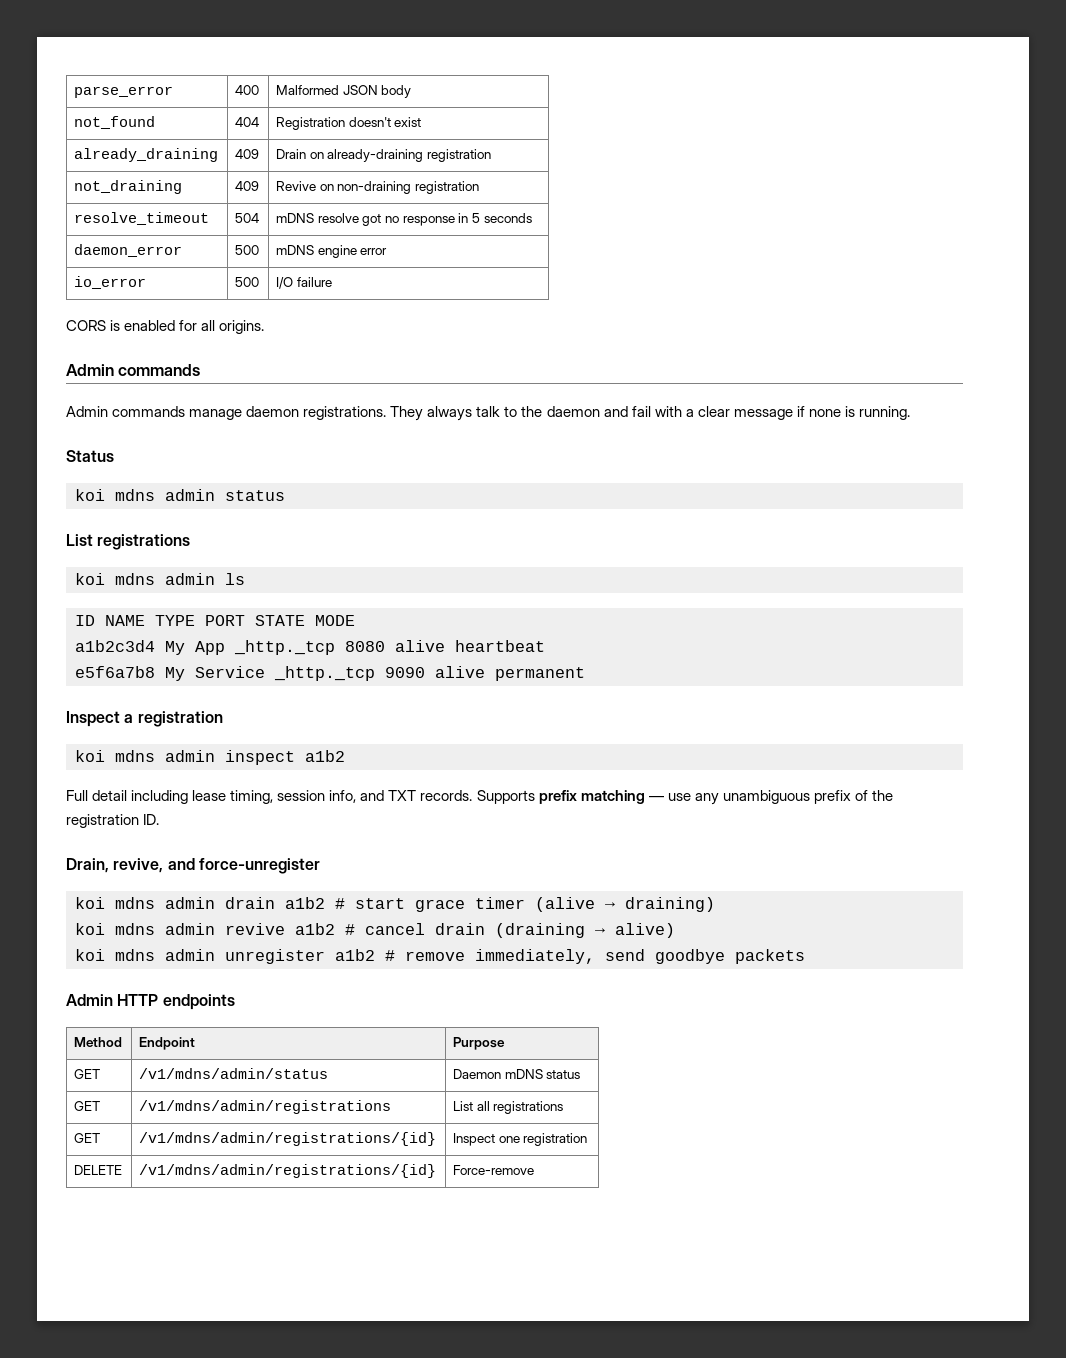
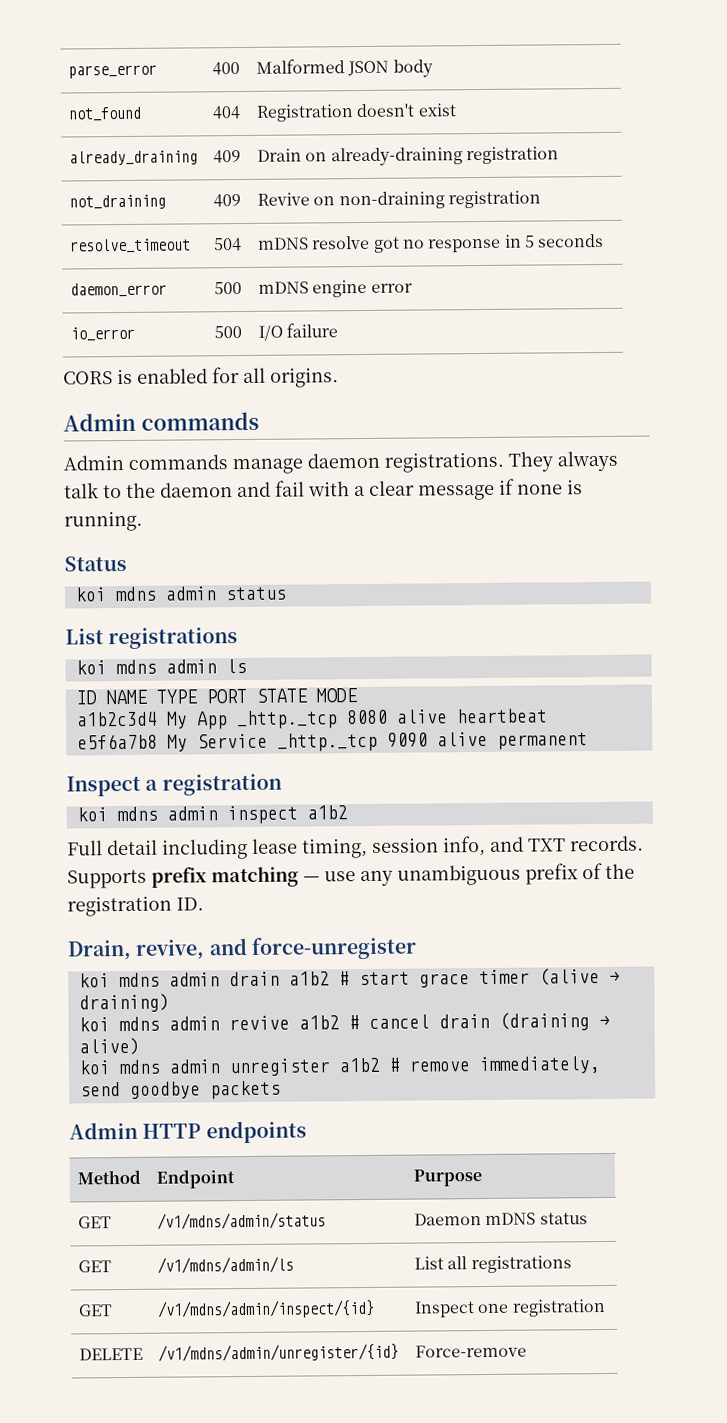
- GET | /v1/mdns/admin/registrations | List all registrations
+ GET | /v1/mdns/admin/ls | List all registrations
- GET | /v1/mdns/admin/registrations/{id} | Inspect one registration
+ GET | /v1/mdns/admin/inspect/{id} | Inspect one registration
- DELETE | /v1/mdns/admin/registrations/{id} | Force-remove
+ DELETE | /v1/mdns/admin/unregister/{id} | Force-remove

